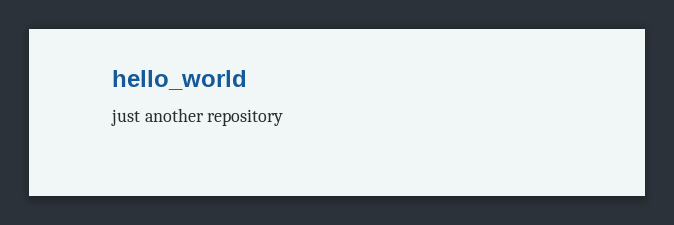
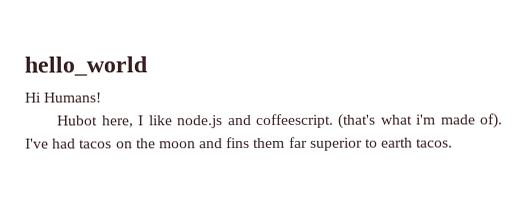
- just another repository
+ Hi Humans!
+ Hubot here, I like node.js and coffeescript. (that's what i'm made of). I've had tacos on the moon and fins them far superior to earth tacos.

